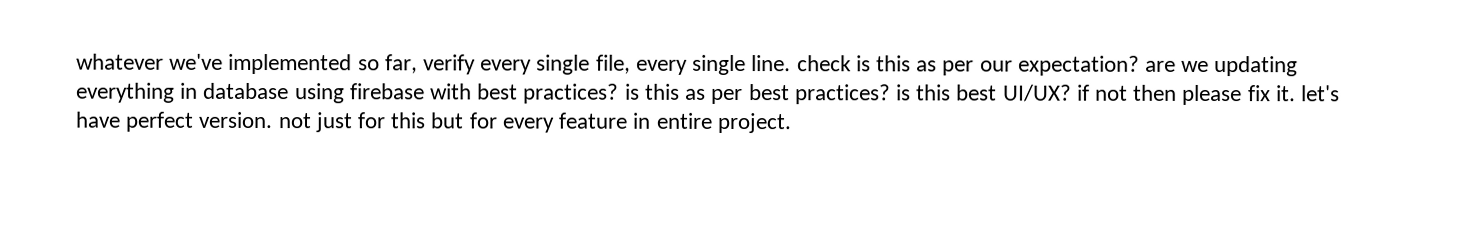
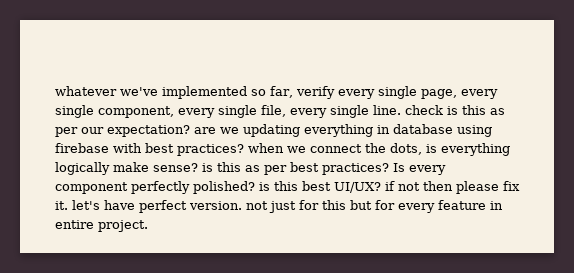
- whatever we've implemented so far, verify every single file, every single line. check is this as per our expectation? are we updating everything in database using firebase with best practices? is this as per best practices? is this best UI/UX? if not then please fix it. let's have perfect version. not just for this but for every feature in entire project.
+ whatever we've implemented so far, verify every single page, every single component, every single file, every single line. check is this as per our expectation? are we updating everything in database using firebase with best practices? when we connect the dots, is everything logically make sense? is this as per best practices? Is every component perfectly polished? is this best UI/UX? if not then please fix it. let's have perfect version. not just for this but for every feature in entire project.

